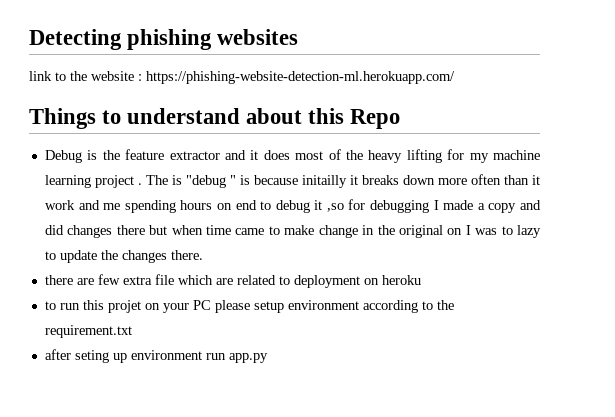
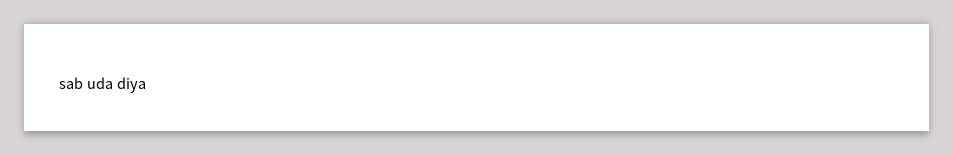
- Detecting phishing websites
- link to the website : https://phishing-website-detection-ml.herokuapp.com/
- Things to understand about this Repo
- Debug is the feature extractor and it does most of the heavy lifting for my machine learning project . The is "debug " is because initailly it breaks down more often than it work and me spending hours on end to debug it ,so for debugging I made a copy and did changes there but when time came to make change in the original on I was to lazy to update the changes there.
- there are few extra file which are related to deployment on heroku
- to run this projet on your PC please setup environment according to the requirement.txt
- after seting up environment run app.py
+ sab uda diya

